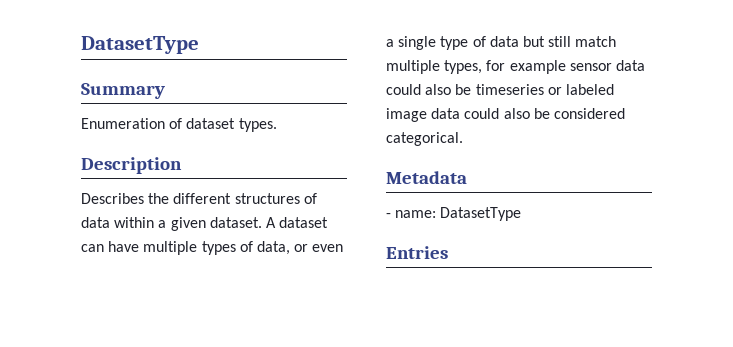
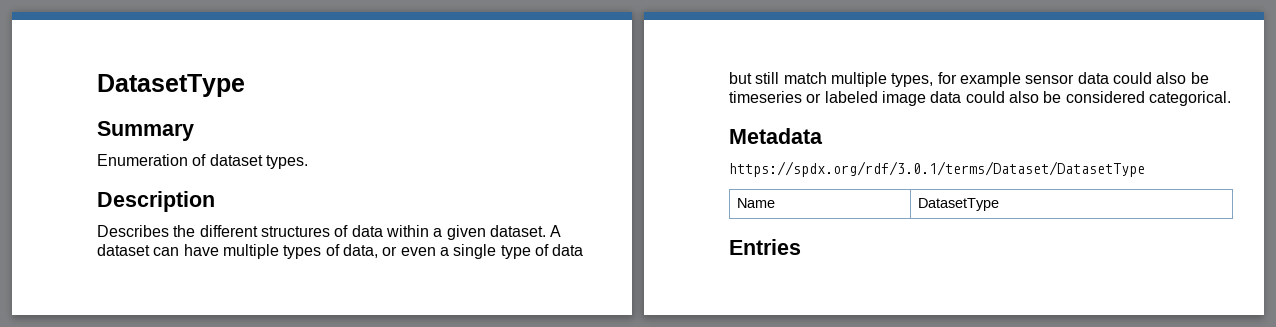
- - name: DatasetType
+ https://spdx.org/rdf/3.0.1/terms/Dataset/DatasetType
+ Name | DatasetType

